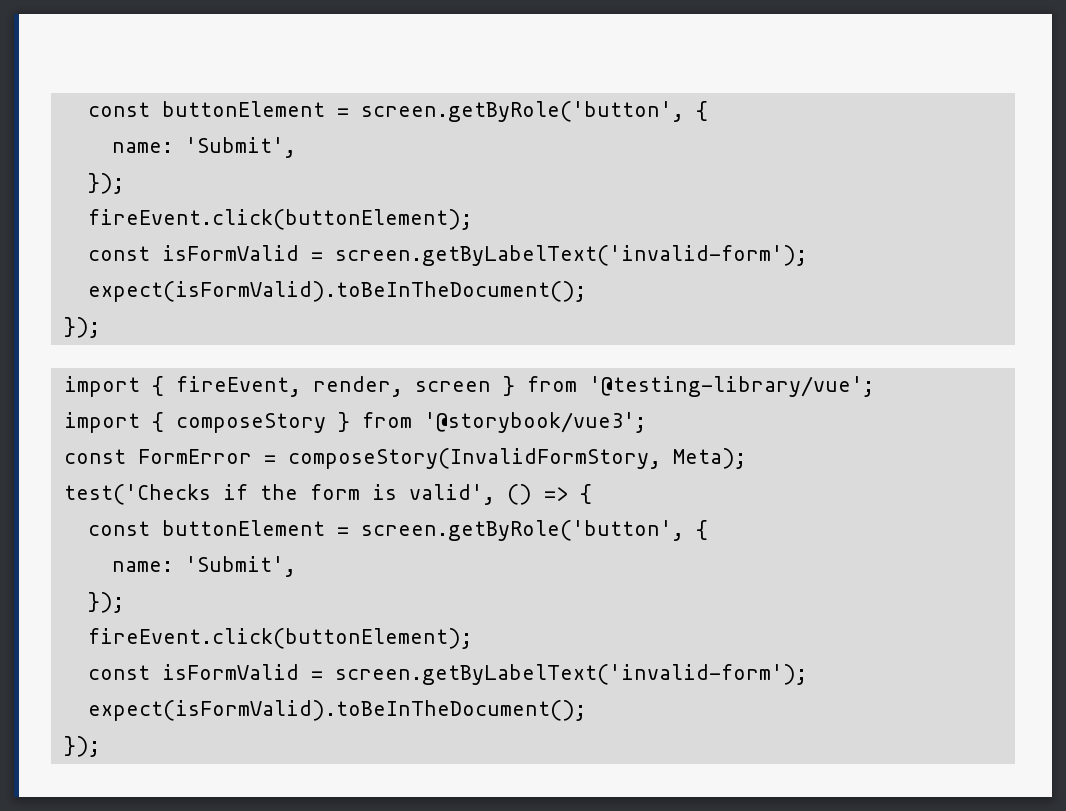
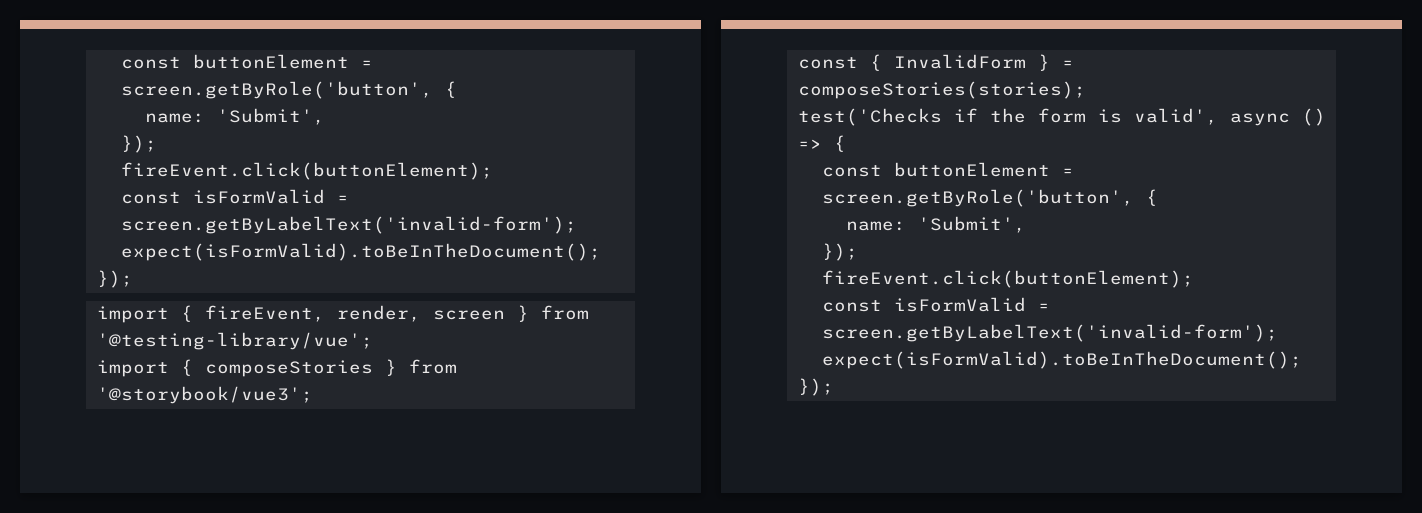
- import { composeStory } from '@storybook/vue3';
+ import { composeStories } from '@storybook/vue3';
- const FormError = composeStory(InvalidFormStory, Meta);
+ const { InvalidForm } = composeStories(stories);
- test('Checks if the form is valid', () => {
+ test('Checks if the form is valid', async () => {

